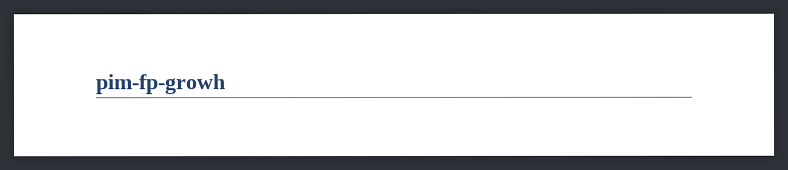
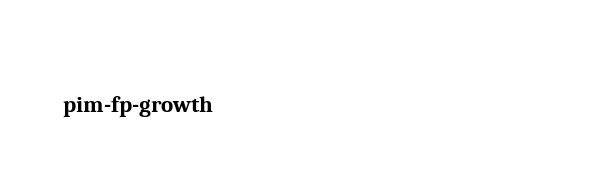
- pim-fp-growh
+ pim-fp-growth

